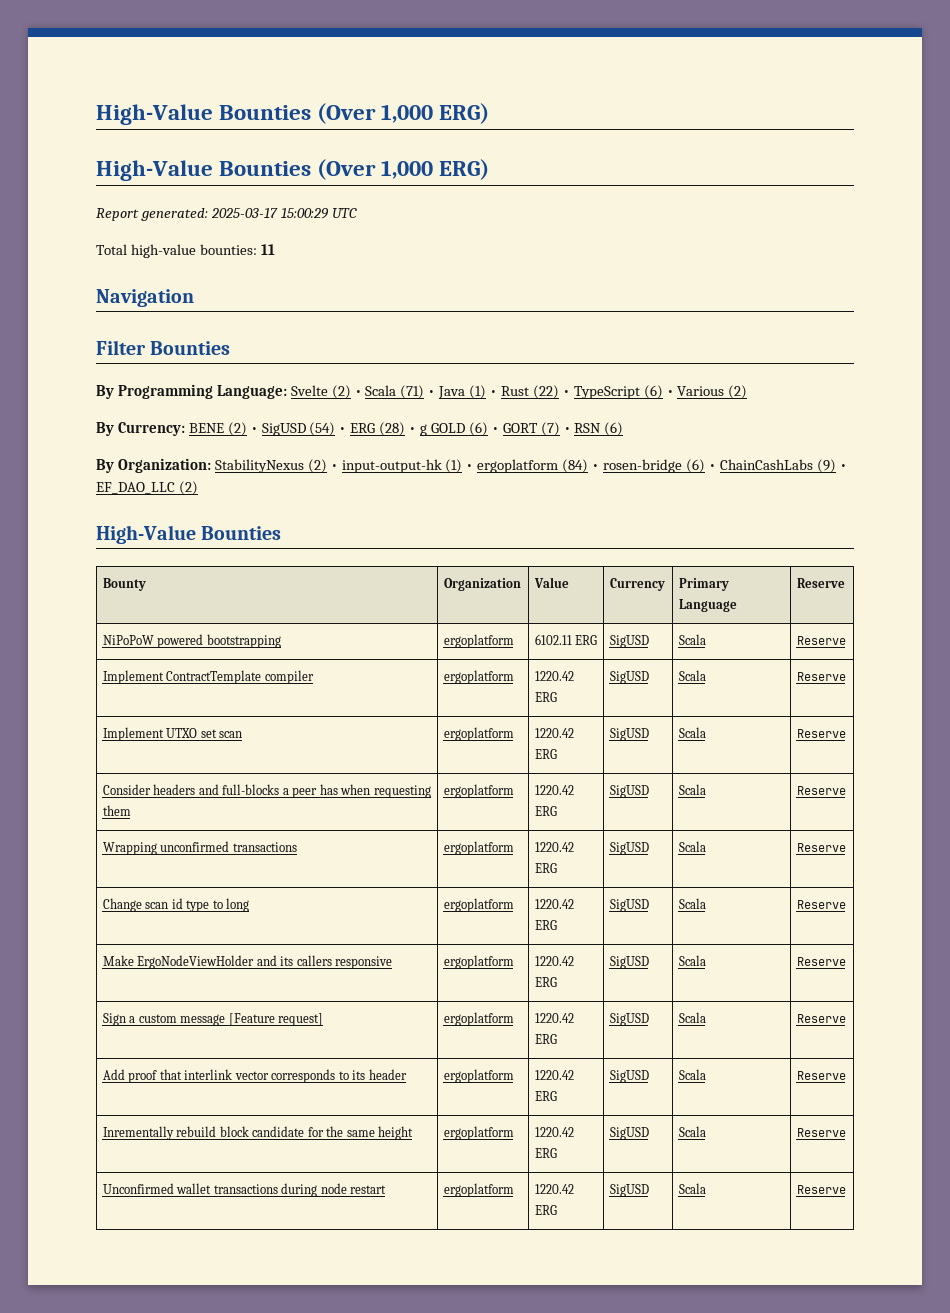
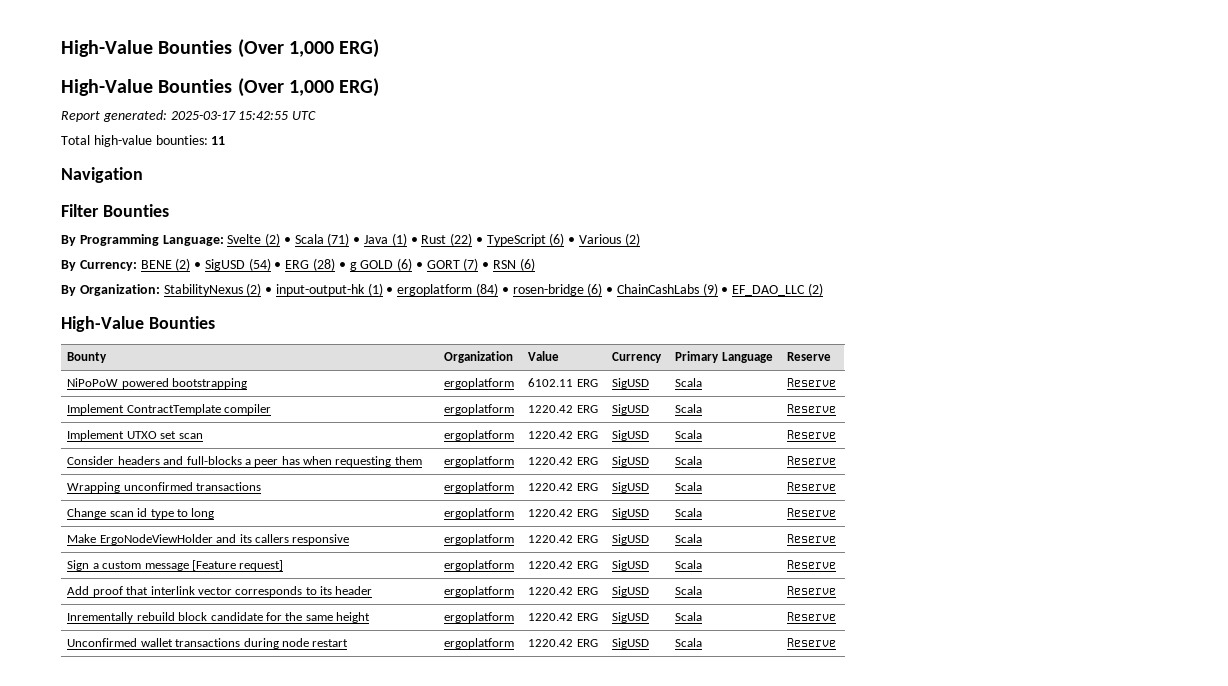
- Report generated: 2025-03-17 15:00:29 UTC
+ Report generated: 2025-03-17 15:42:55 UTC

